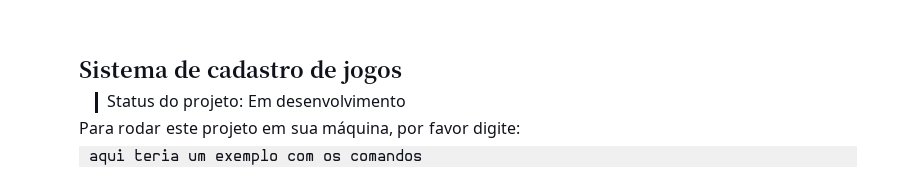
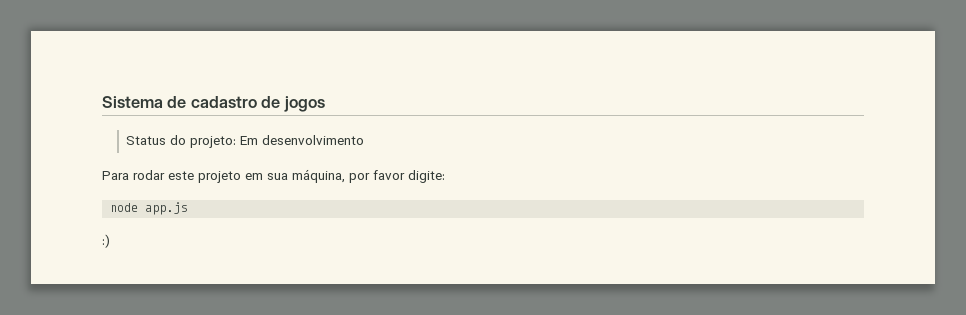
- aqui teria um exemplo com os comandos
+ node app.js
+ :)

